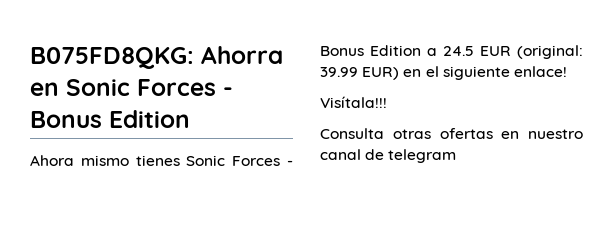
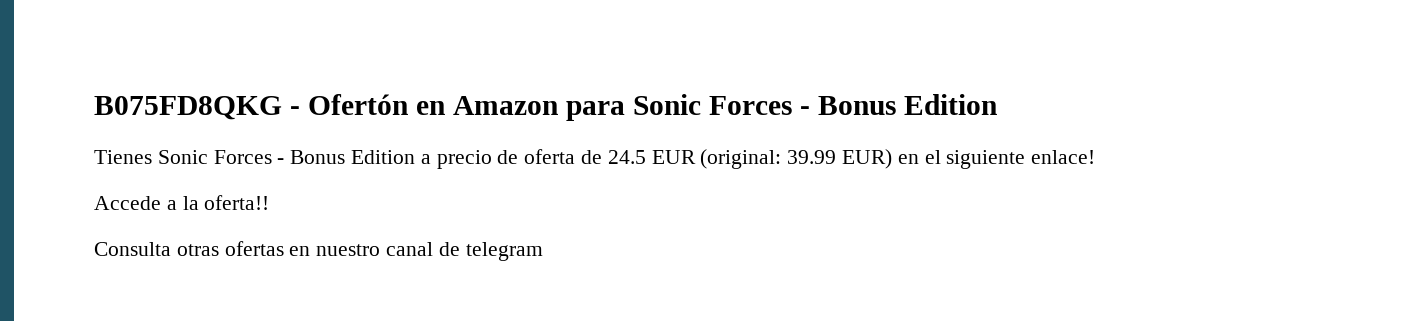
- B075FD8QKG: Ahorra en Sonic Forces - Bonus Edition
+ B075FD8QKG - Ofertón en Amazon para Sonic Forces - Bonus Edition
- Ahora mismo tienes Sonic Forces - Bonus Edition a 24.5 EUR (original: 39.99 EUR) en el siguiente enlace!
+ Tienes Sonic Forces - Bonus Edition a precio de oferta de 24.5 EUR (original: 39.99 EUR) en el siguiente enlace!
- Visítala!!!
+ Accede a la oferta!!

